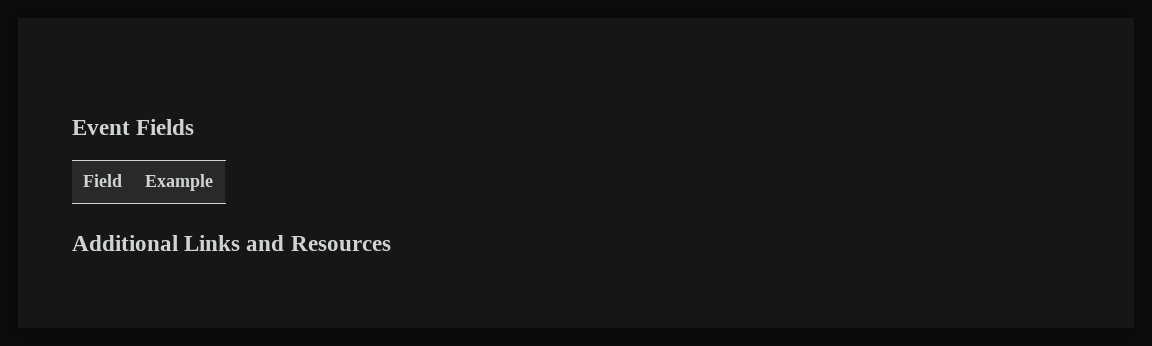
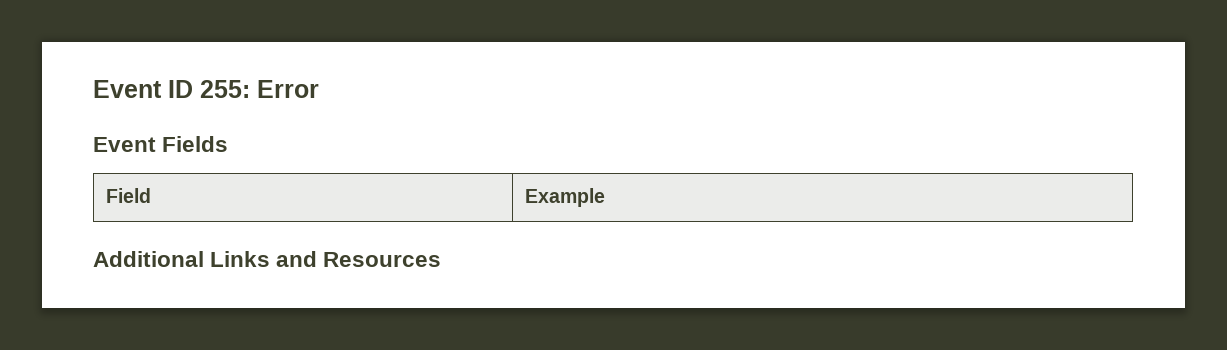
+ Event ID 255: Error

